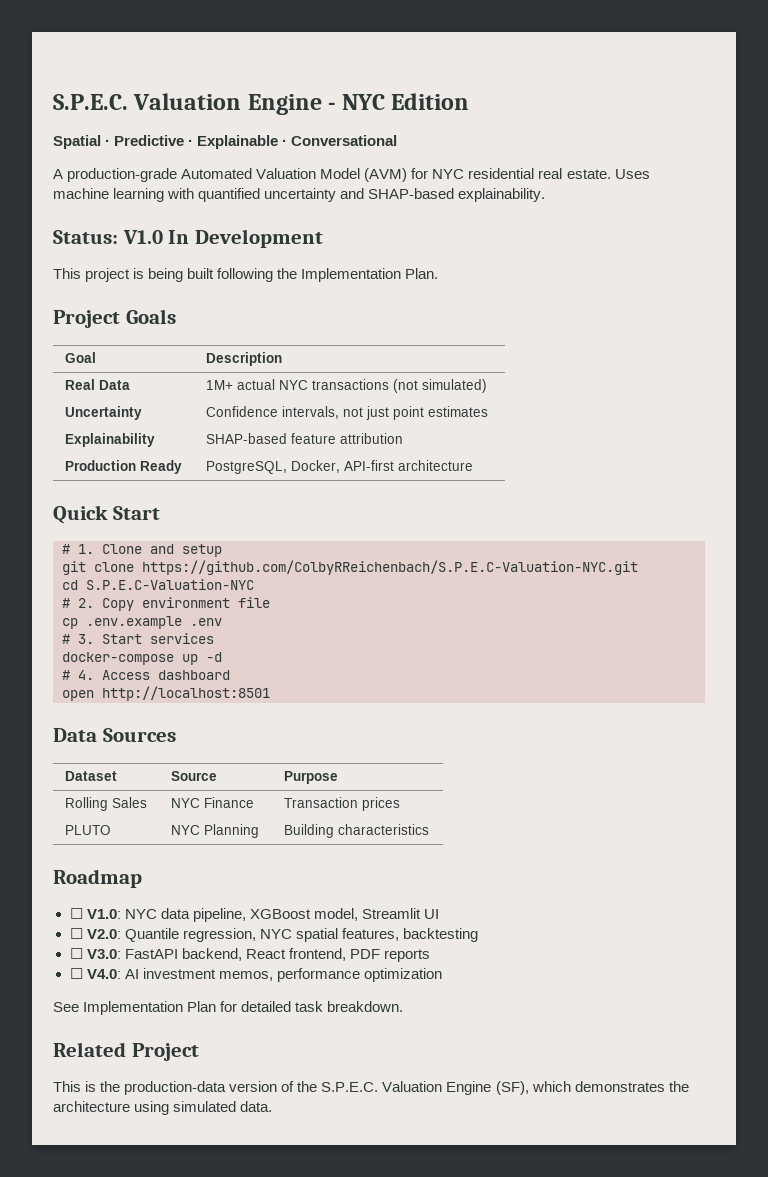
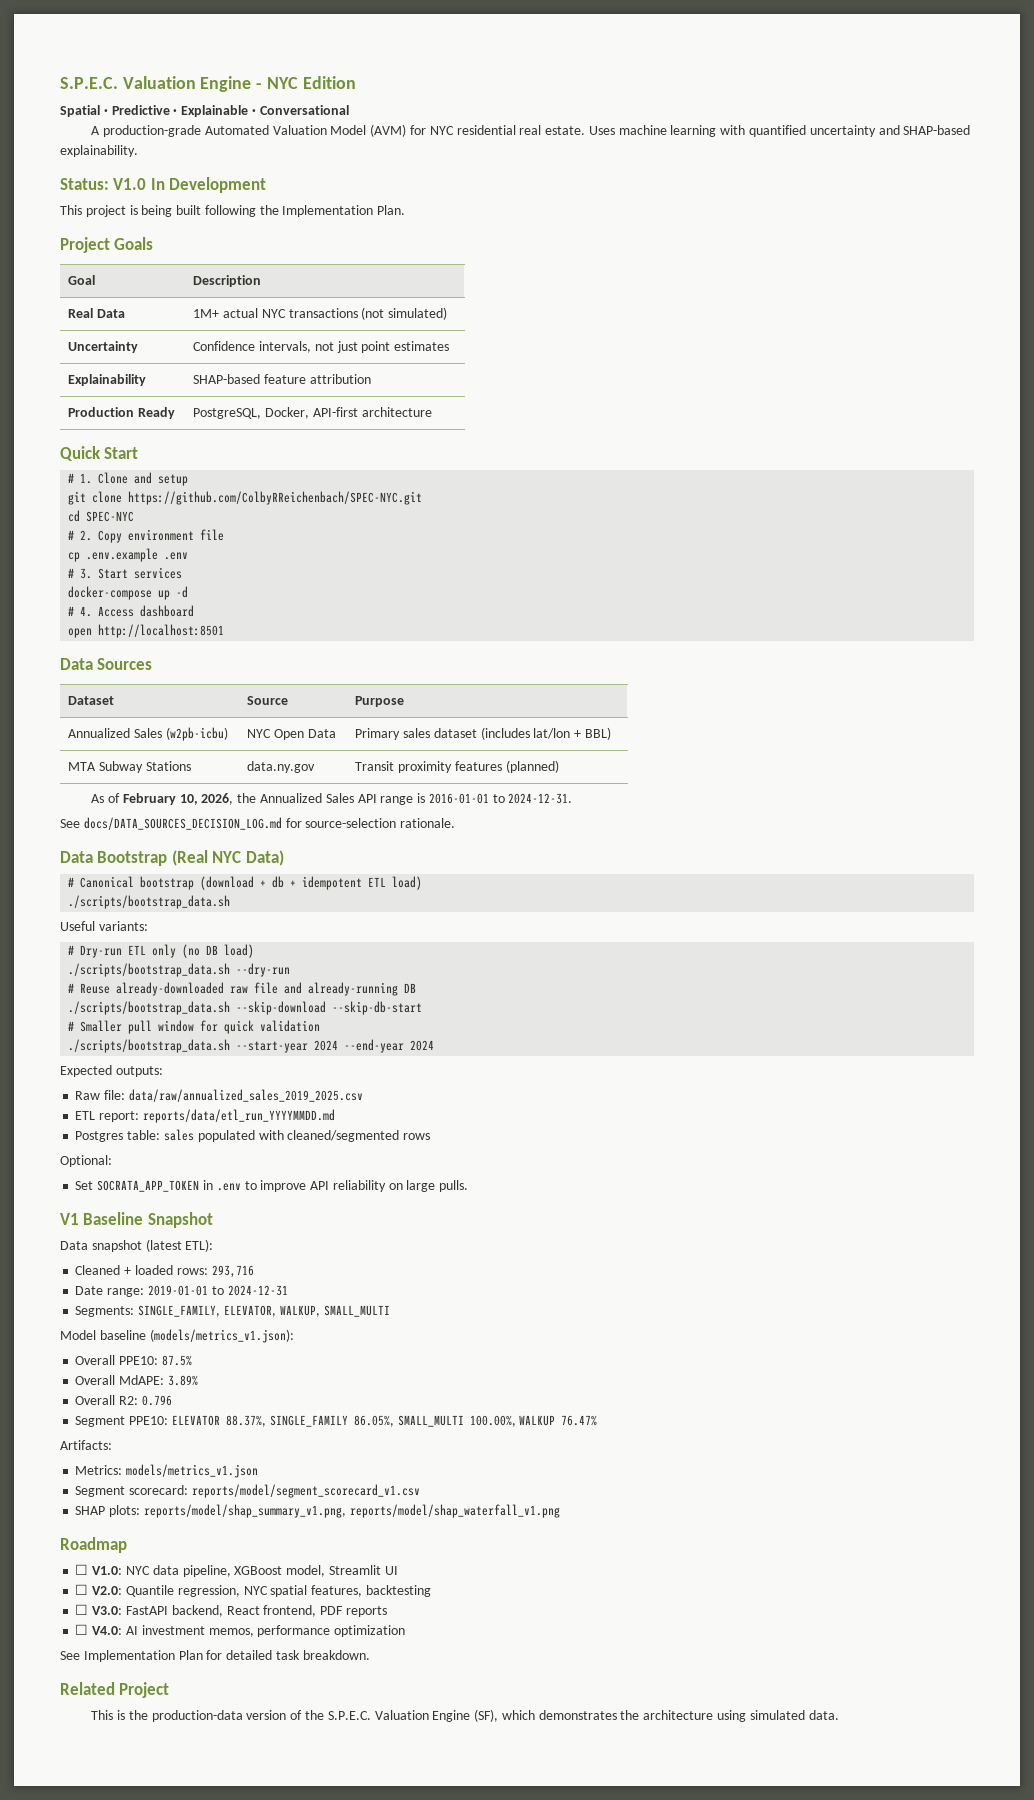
- git clone https://github.com/ColbyRReichenbach/S.P.E.C-Valuation-NYC.git
+ git clone https://github.com/ColbyRReichenbach/SPEC-NYC.git
- cd S.P.E.C-Valuation-NYC
+ cd SPEC-NYC
- Rolling Sales | NYC Finance | Transaction prices
- PLUTO | NYC Planning | Building characteristics
+ Annualized Sales (w2pb-icbu) | NYC Open Data | Primary sales dataset (includes lat/lon + BBL)
+ MTA Subway Stations | data.ny.gov | Transit proximity features (planned)
+ As of February 10, 2026, the Annualized Sales API range is 2016-01-01 to 2024-12-31.
+ See docs/DATA_SOURCES_DECISION_LOG.md for source-selection rationale.
+ Data Bootstrap (Real NYC Data)
+ # Canonical bootstrap (download + db + idempotent ETL load)
+ ./scripts/bootstrap_data.sh
+ Useful variants:
+ # Dry-run ETL only (no DB load)
+ ./scripts/bootstrap_data.sh --dry-run
+ # Reuse already-downloaded raw file and already-running DB
+ ./scripts/bootstrap_data.sh --skip-download --skip-db-start
+ # Smaller pull window for quick validation
+ ./scripts/bootstrap_data.sh --start-year 2024 --end-year 2024
+ Expected outputs:
+ Raw file: data/raw/annualized_sales_2019_2025.csv
+ ETL report: reports/data/etl_run_YYYYMMDD.md
+ Postgres table: sales populated with cleaned/segmented rows
+ Optional:
+ Set SOCRATA_APP_TOKEN in .env to improve API reliability on large pulls.
+ V1 Baseline Snapshot
+ Data snapshot (latest ETL):
+ Cleaned + loaded rows: 293,716
+ Date range: 2019-01-01 to 2024-12-31
+ Segments: SINGLE_FAMILY, ELEVATOR, WALKUP, SMALL_MULTI
+ Model baseline (models/metrics_v1.json):
+ Overall PPE10: 87.5%
+ Overall MdAPE: 3.89%
+ Overall R2: 0.796
+ Segment PPE10: ELEVATOR 88.37%, SINGLE_FAMILY 86.05%, SMALL_MULTI 100.00%, WALKUP 76.47%
+ Artifacts:
+ Metrics: models/metrics_v1.json
+ Segment scorecard: reports/model/segment_scorecard_v1.csv
+ SHAP plots: reports/model/shap_summary_v1.png, reports/model/shap_waterfall_v1.png

